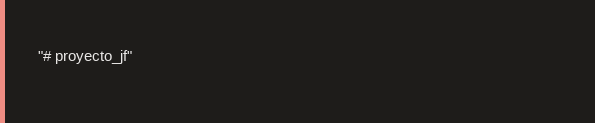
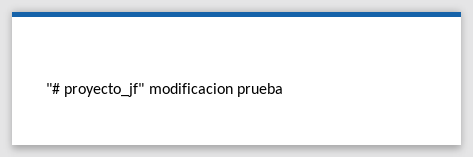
- "# proyecto_jf"
+ "# proyecto_jf" modificacion prueba

